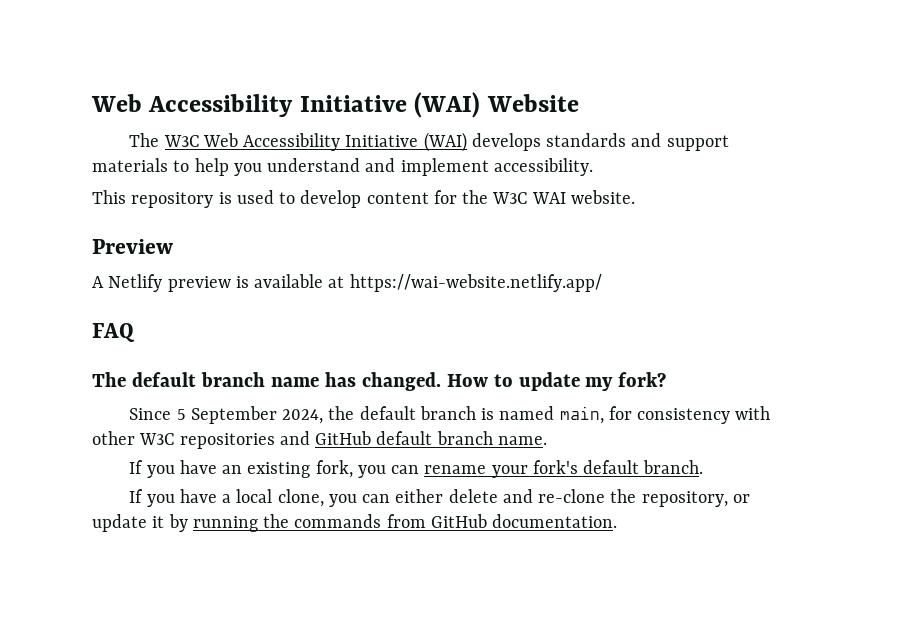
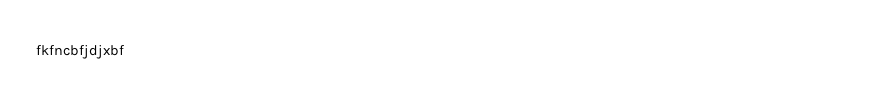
- Web Accessibility Initiative (WAI) Website
- The W3C Web Accessibility Initiative (WAI) develops standards and support materials to help you understand and implement accessibility.
- This repository is used to develop content for the W3C WAI website.
- Preview
- A Netlify preview is available at https://wai-website.netlify.app/
- FAQ
- The default branch name has changed. How to update my fork?
- Since 5 September 2024, the default branch is named main, for consistency with other W3C repositories and GitHub default branch name.
- If you have an existing fork, you can rename your fork's default branch.
- If you have a local clone, you can either delete and re-clone the repository, or update it by running the commands from GitHub documentation.
+ fkfncbfjdjxbf

